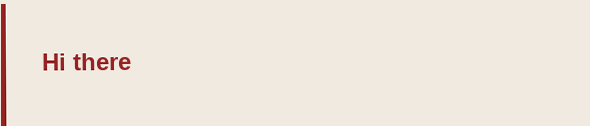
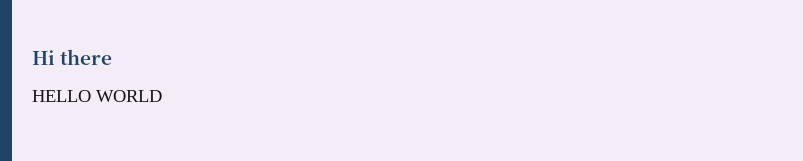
+ HELLO WORLD

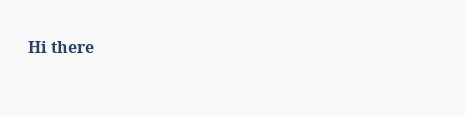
- HELLO WORLD

